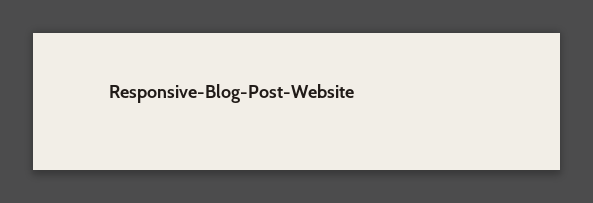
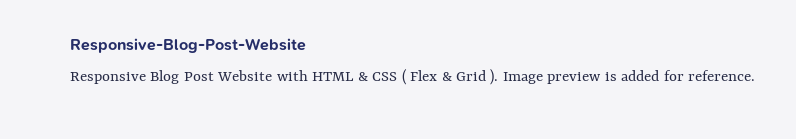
+ Responsive Blog Post Website with HTML & CSS ( Flex & Grid ). Image preview is added for reference.

